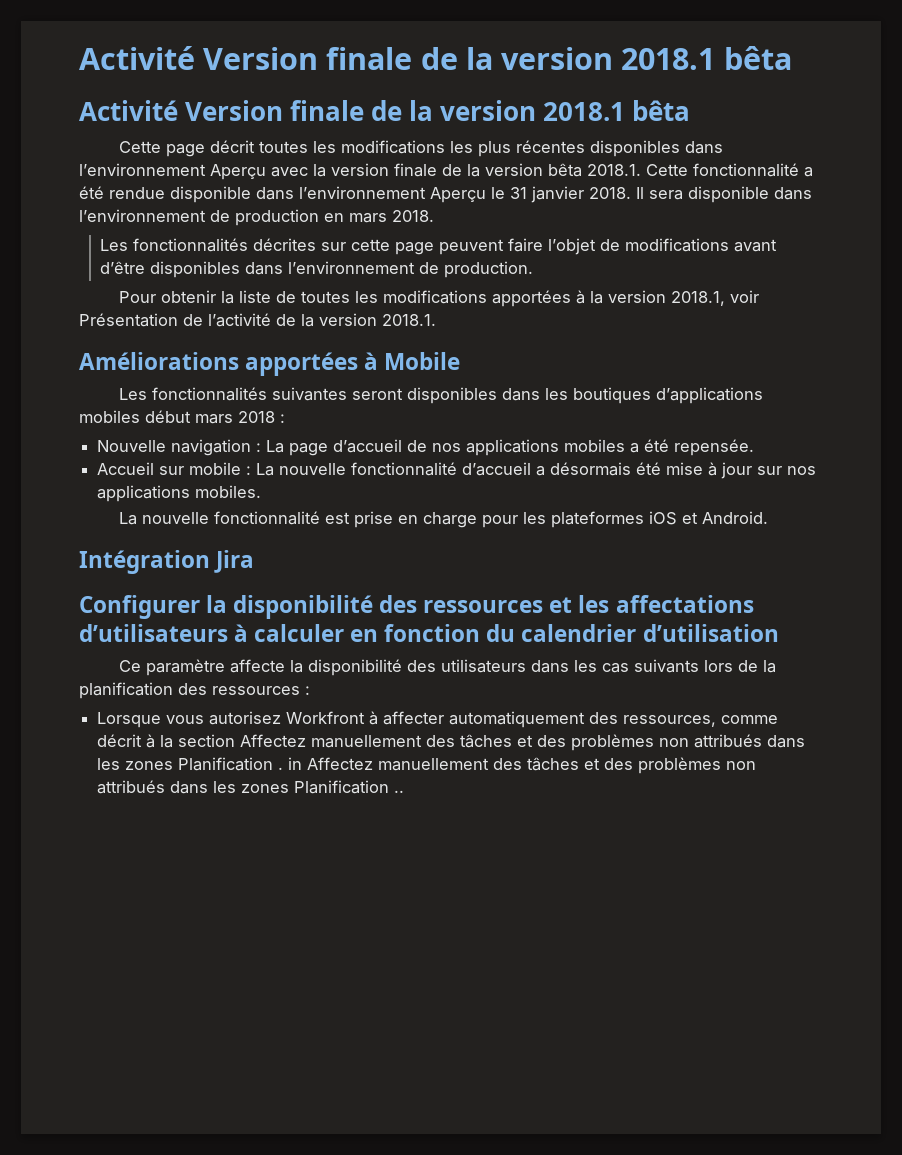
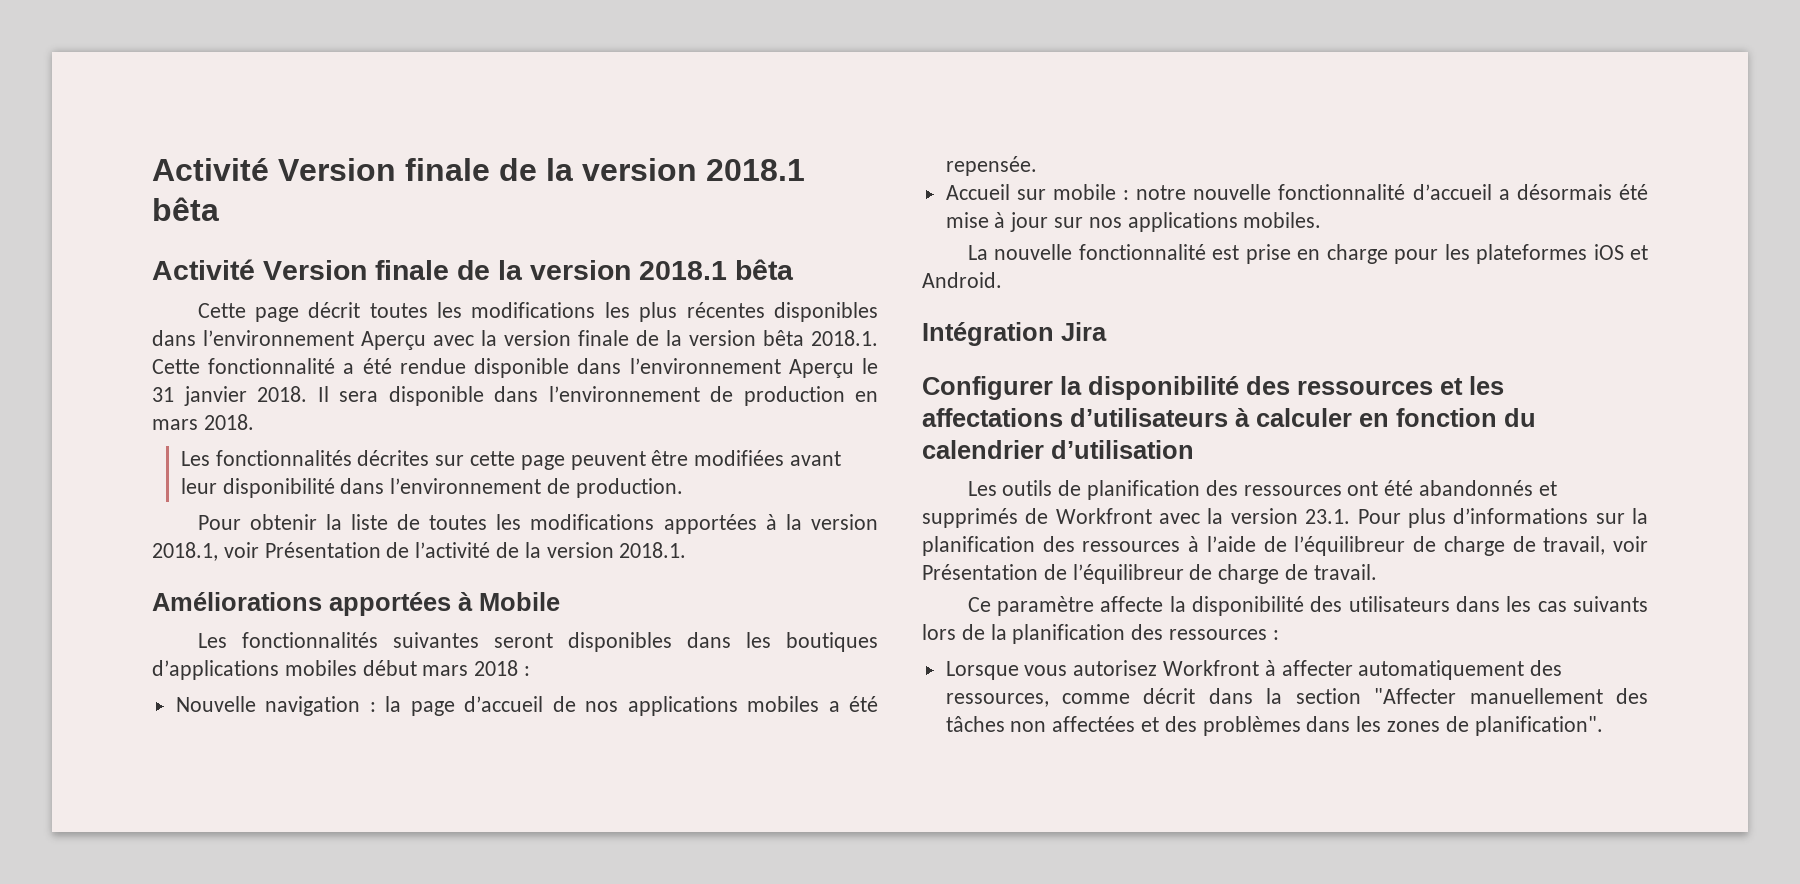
- Les fonctionnalités décrites sur cette page peuvent faire l’objet de modifications avant d’être disponibles dans l’environnement de production.
+ Les fonctionnalités décrites sur cette page peuvent être modifiées avant leur disponibilité dans l’environnement de production.
- Nouvelle navigation : La page d’accueil de nos applications mobiles a été repensée.
+ Nouvelle navigation : la page d’accueil de nos applications mobiles a été repensée.
- Accueil sur mobile : La nouvelle fonctionnalité d’accueil a désormais été mise à jour sur nos applications mobiles.
+ Accueil sur mobile : notre nouvelle fonctionnalité d’accueil a désormais été mise à jour sur nos applications mobiles.
+ Les outils de planification des ressources ont été abandonnés et supprimés de Workfront avec la version 23.1. Pour plus d’informations sur la planification des ressources à l’aide de l’équilibreur de charge de travail, voir Présentation de l’équilibreur de charge de travail.
- Lorsque vous autorisez Workfront à affecter automatiquement des ressources, comme décrit à la section Affectez manuellement des tâches et des problèmes non attribués dans les zones Planification . in Affectez manuellement des tâches et des problèmes non attribués dans les zones Planification ..
+ Lorsque vous autorisez Workfront à affecter automatiquement des ressources, comme décrit dans la section "Affecter manuellement des tâches non affectées et des problèmes dans les zones de planification".

